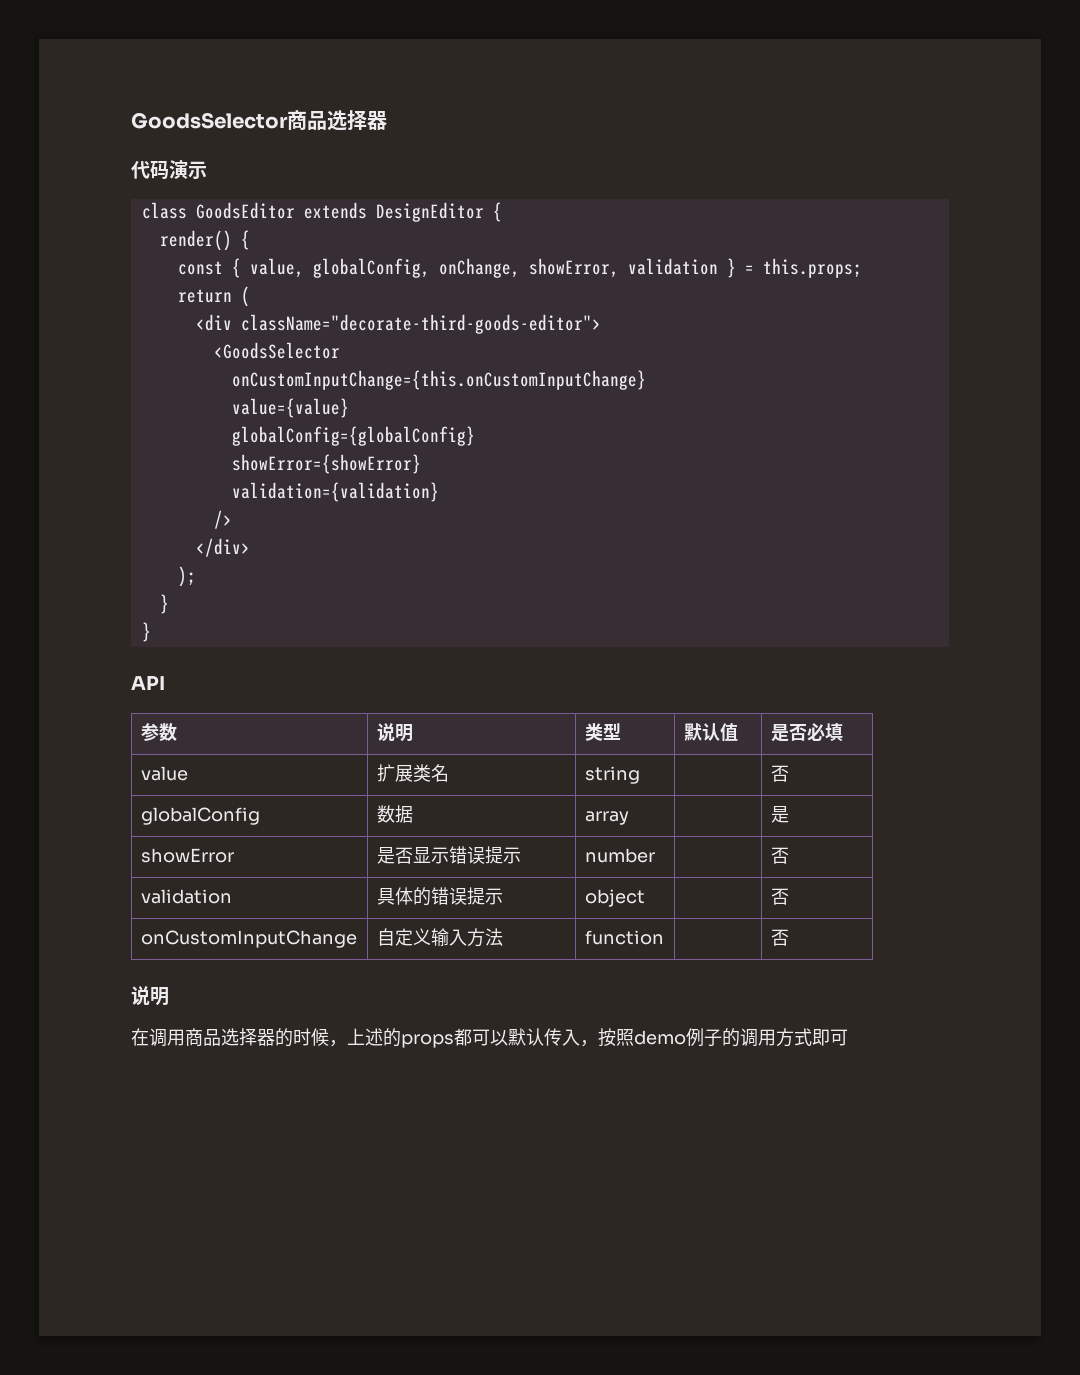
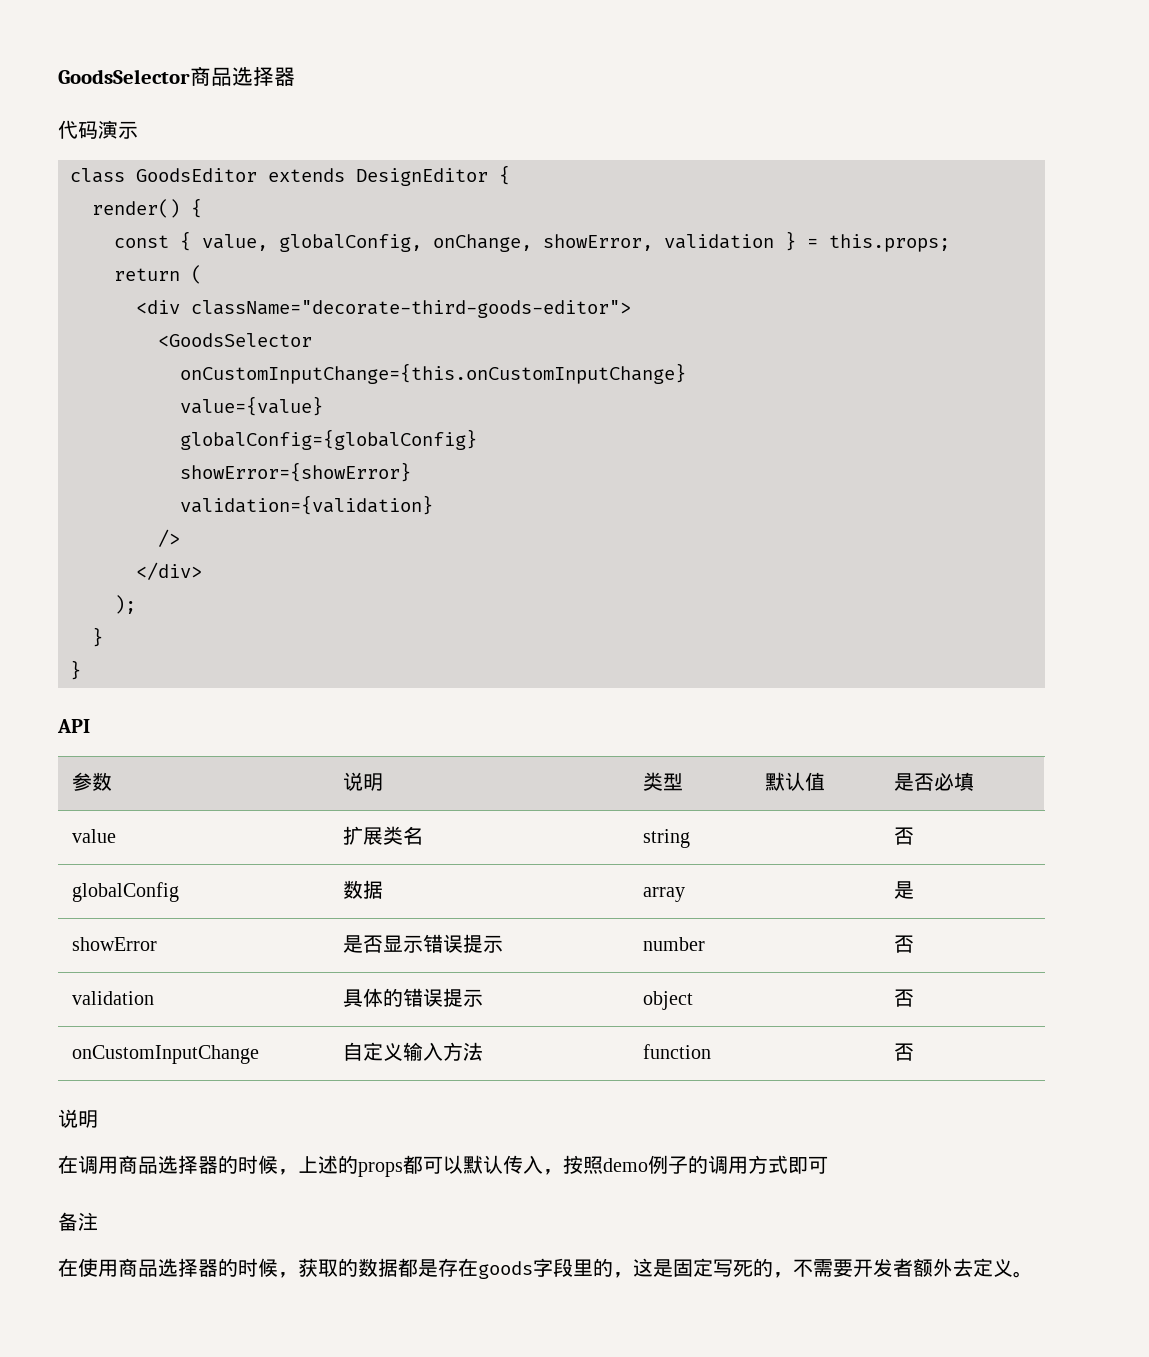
+ 备注
+ 在使用商品选择器的时候，获取的数据都是存在goods字段里的，这是固定写死的，不需要开发者额外去定义。

